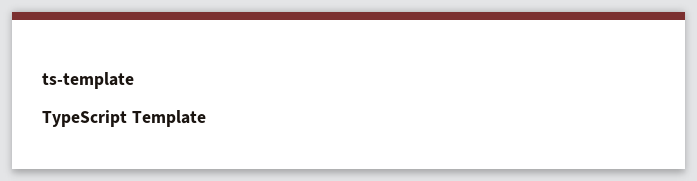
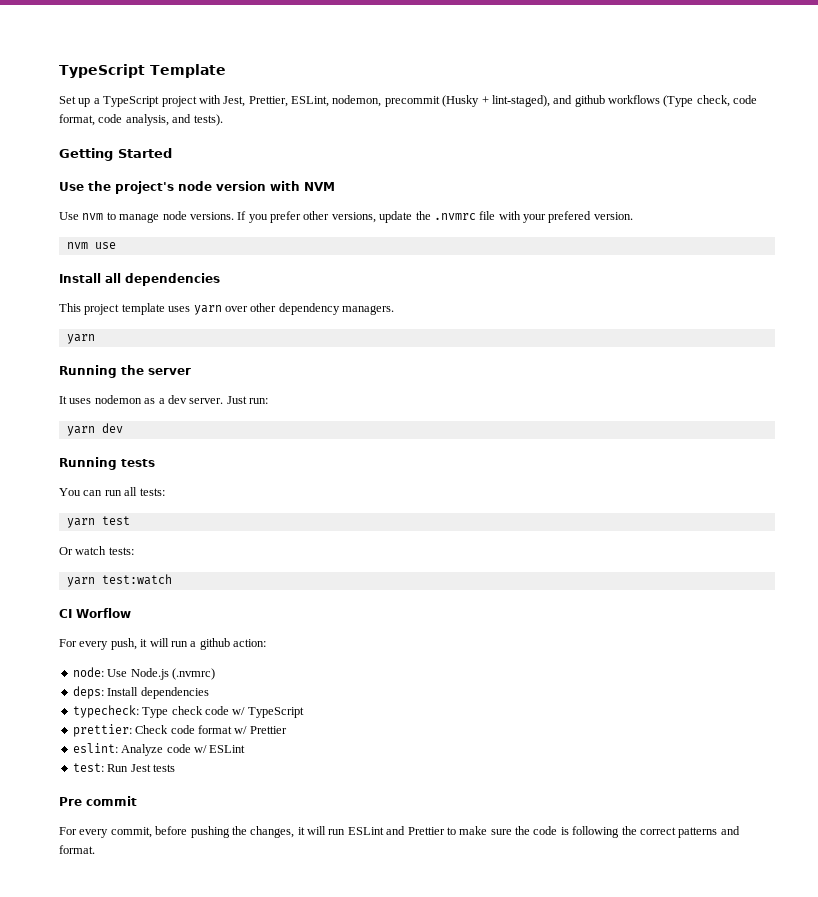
- ts-template
+ Set up a TypeScript project with Jest, Prettier, ESLint, nodemon, precommit (Husky + lint-staged), and github workflows (Type check, code format, code analysis, and tests).
+ Getting Started
+ Use the project's node version with NVM
+ Use nvm to manage node versions. If you prefer other versions, update the .nvmrc file with your prefered version.
+ nvm use
+ Install all dependencies
+ This project template uses yarn over other dependency managers.
+ yarn
+ Running the server
+ It uses nodemon as a dev server. Just run:
+ yarn dev
+ Running tests
+ You can run all tests:
+ yarn test
+ Or watch tests:
+ yarn test:watch
+ CI Worflow
+ For every push, it will run a github action:
+ node: Use Node.js (.nvmrc)
+ deps: Install dependencies
+ typecheck: Type check code w/ TypeScript
+ prettier: Check code format w/ Prettier
+ eslint: Analyze code w/ ESLint
+ test: Run Jest tests
+ Pre commit
+ For every commit, before pushing the changes, it will run ESLint and Prettier to make sure the code is following the correct patterns and format.

